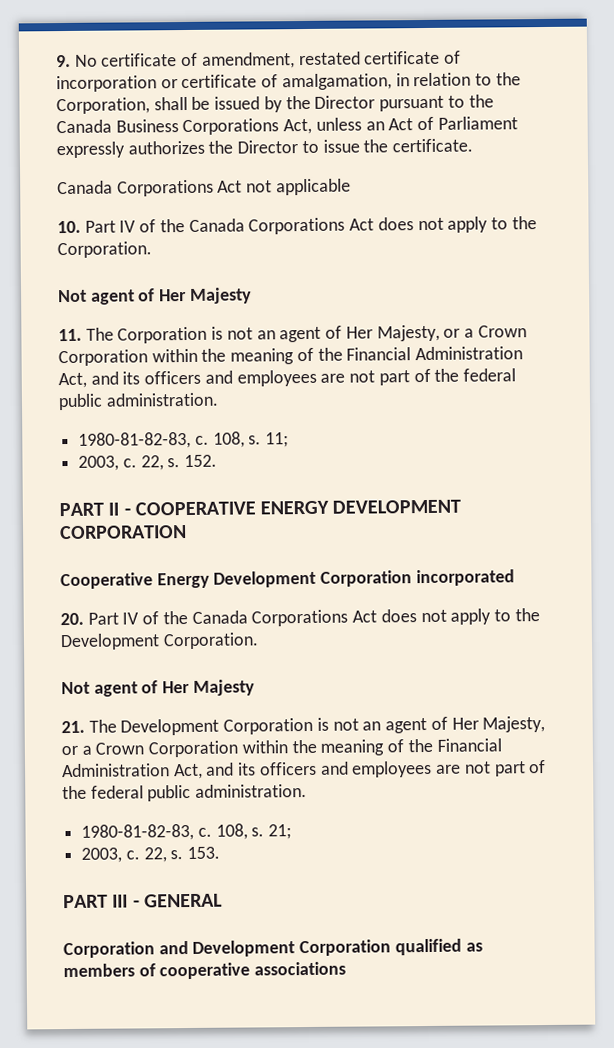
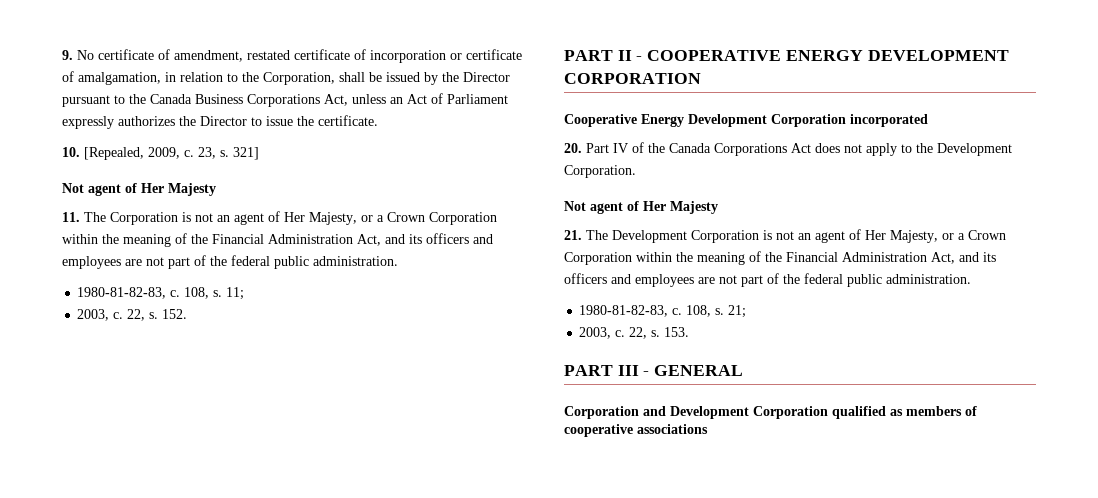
- Canada Corporations Act not applicable
- 10. Part IV of the Canada Corporations Act does not apply to the Corporation.
+ 10. [Repealed, 2009, c. 23, s. 321]

